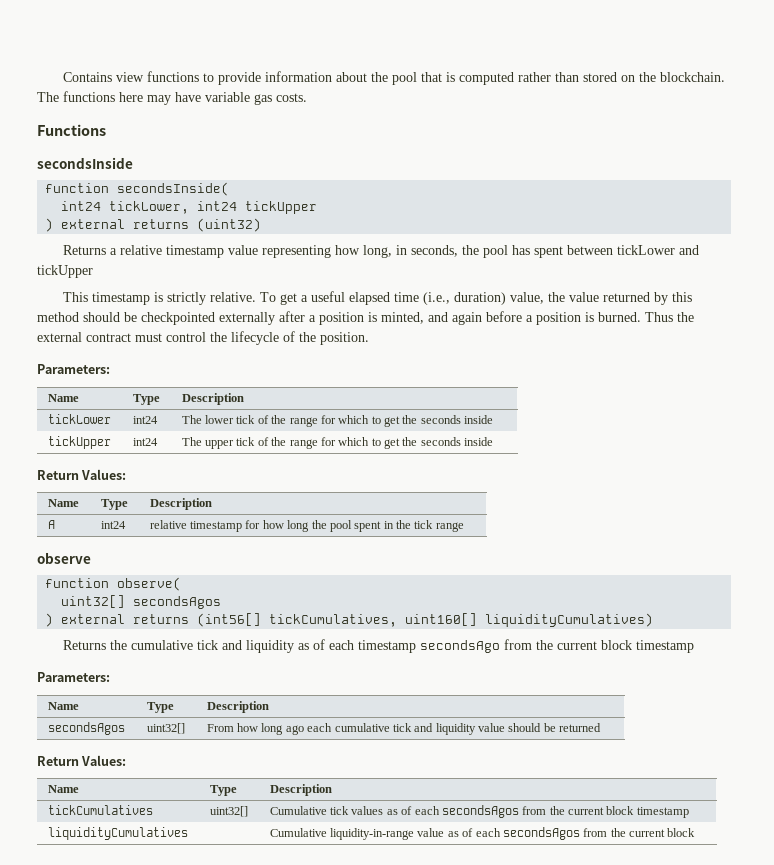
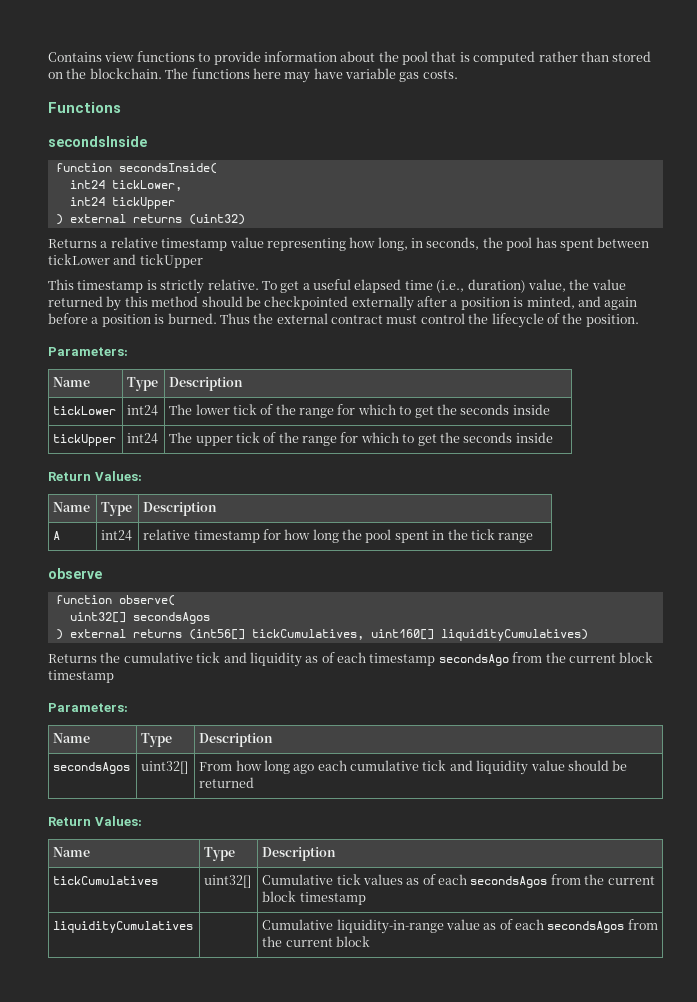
- int24 tickLower, int24 tickUpper
+ int24 tickLower,
+ int24 tickUpper

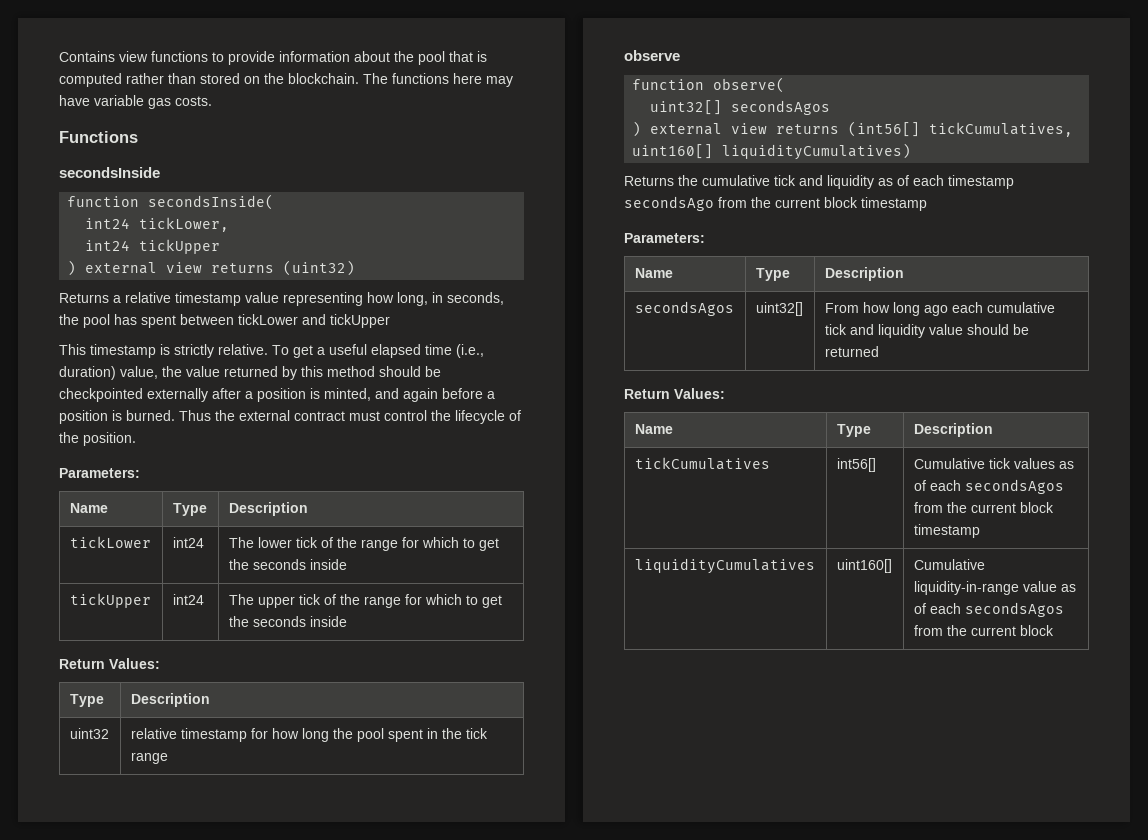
- ) external returns (uint32)
+ ) external view returns (uint32)
  tickUpper | int24 | The upper tick of the range for which to get the seconds inside
  Return Values:
- Name | Type | Description
- A | int24 | relative timestamp for how long the pool spent in the tick range
+ Type | Description
+ uint32 | relative timestamp for how long the pool spent in the tick range
- ) external returns (int56[] tickCumulatives, uint160[] liquidityCumulatives)
+ ) external view returns (int56[] tickCumulatives, uint160[] liquidityCumulatives)
- tickCumulatives | uint32[] | Cumulative tick values as of each secondsAgos from the current block timestamp
+ tickCumulatives | int56[] | Cumulative tick values as of each secondsAgos from the current block timestamp
- liquidityCumulatives | | Cumulative liquidity-in-range value as of each secondsAgos from the current block
+ liquidityCumulatives | uint160[] | Cumulative liquidity-in-range value as of each secondsAgos from the current block

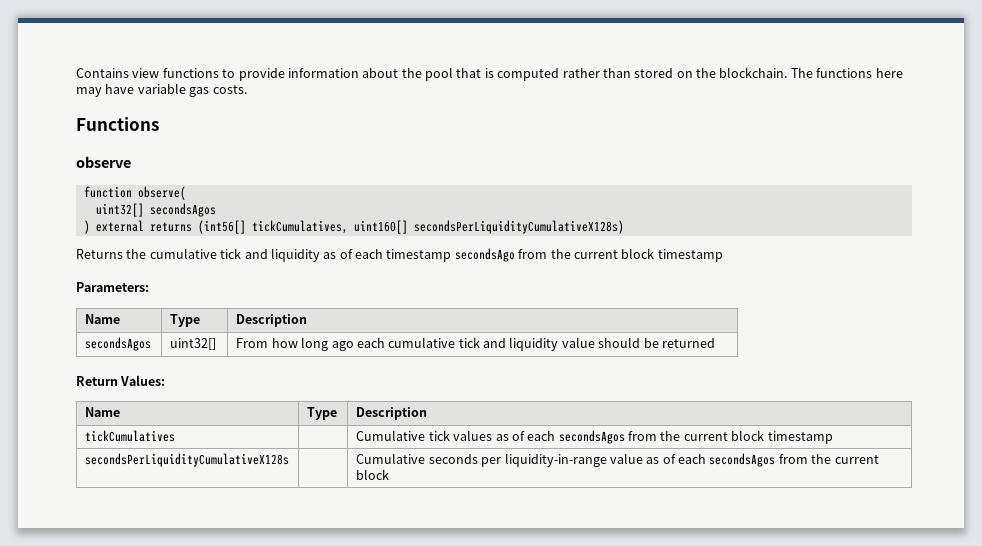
- secondsInside
- function secondsInside(
- int24 tickLower,
- int24 tickUpper
- ) external view returns (uint32)
- Returns a relative timestamp value representing how long, in seconds, the pool has spent between tickLower and tickUpper
- This timestamp is strictly relative. To get a useful elapsed time (i.e., duration) value, the value returned by this method should be checkpointed externally after a position is minted, and again before a position is burned. Thus the external contract must control the lifecycle of the position.
- Parameters:
- Name | Type | Description
- tickLower | int24 | The lower tick of the range for which to get the seconds inside
- tickUpper | int24 | The upper tick of the range for which to get the seconds inside
- Return Values:
- Type | Description
- uint32 | relative timestamp for how long the pool spent in the tick range
- ) external view returns (int56[] tickCumulatives, uint160[] liquidityCumulatives)
+ ) external returns (int56[] tickCumulatives, uint160[] secondsPerLiquidityCumulativeX128s)
- tickCumulatives | int56[] | Cumulative tick values as of each secondsAgos from the current block timestamp
+ tickCumulatives | | Cumulative tick values as of each secondsAgos from the current block timestamp
- liquidityCumulatives | uint160[] | Cumulative liquidity-in-range value as of each secondsAgos from the current block
+ secondsPerLiquidityCumulativeX128s | | Cumulative seconds per liquidity-in-range value as of each secondsAgos from the current block

